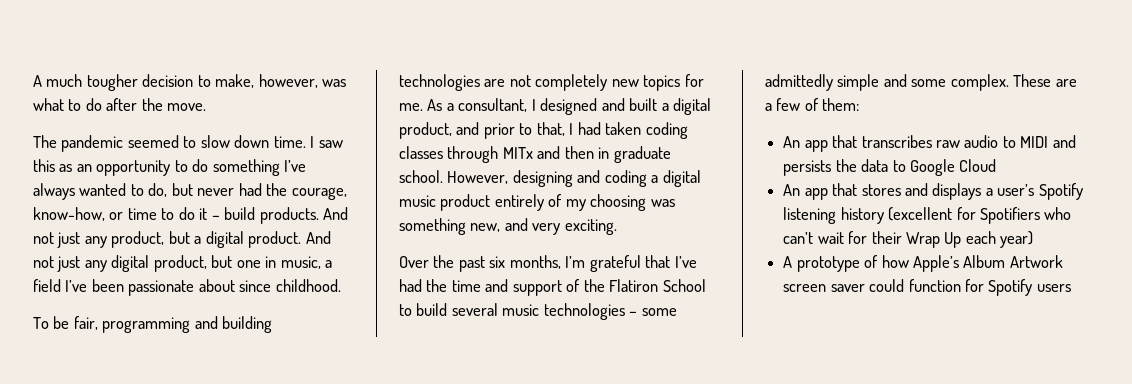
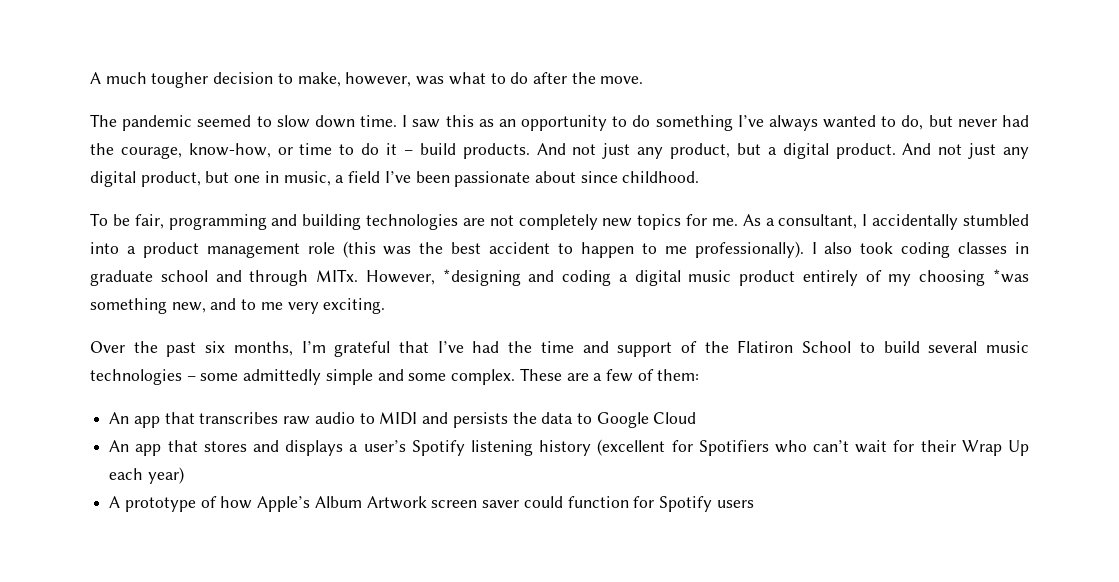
- As a consultant, I designed and built a digital product, and prior to that, I had taken coding classes through MITx and then in graduate school. However, designing and coding a digital music product entirely of my choosing was something new, and very exciting.
+ As a consultant, I accidentally stumbled into a product management role (this was the best accident to happen to me professionally). I also took coding classes in graduate school and through MITx. However, *designing and coding a digital music product entirely of my choosing *was something new, and to me very exciting.

